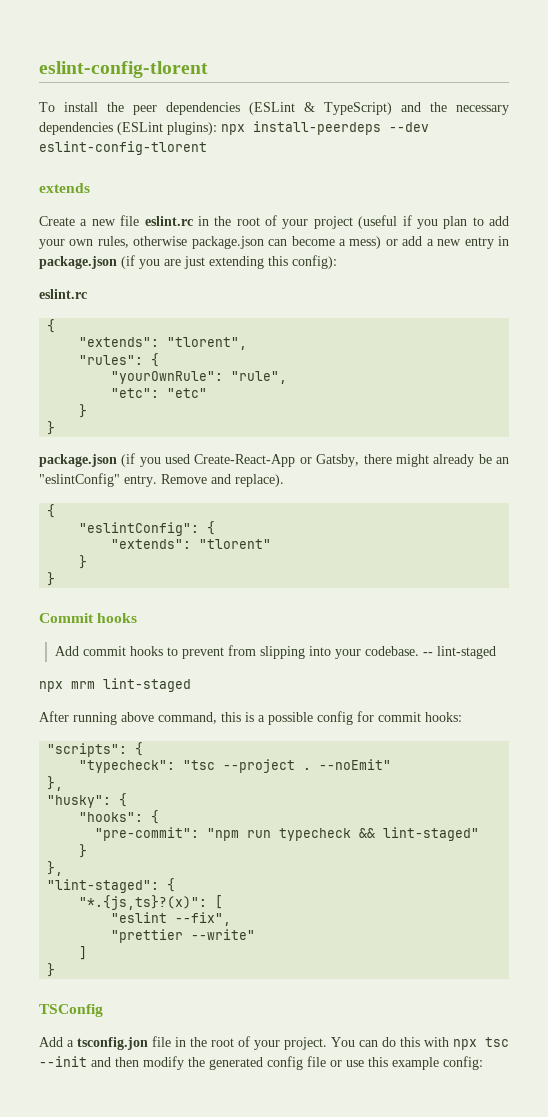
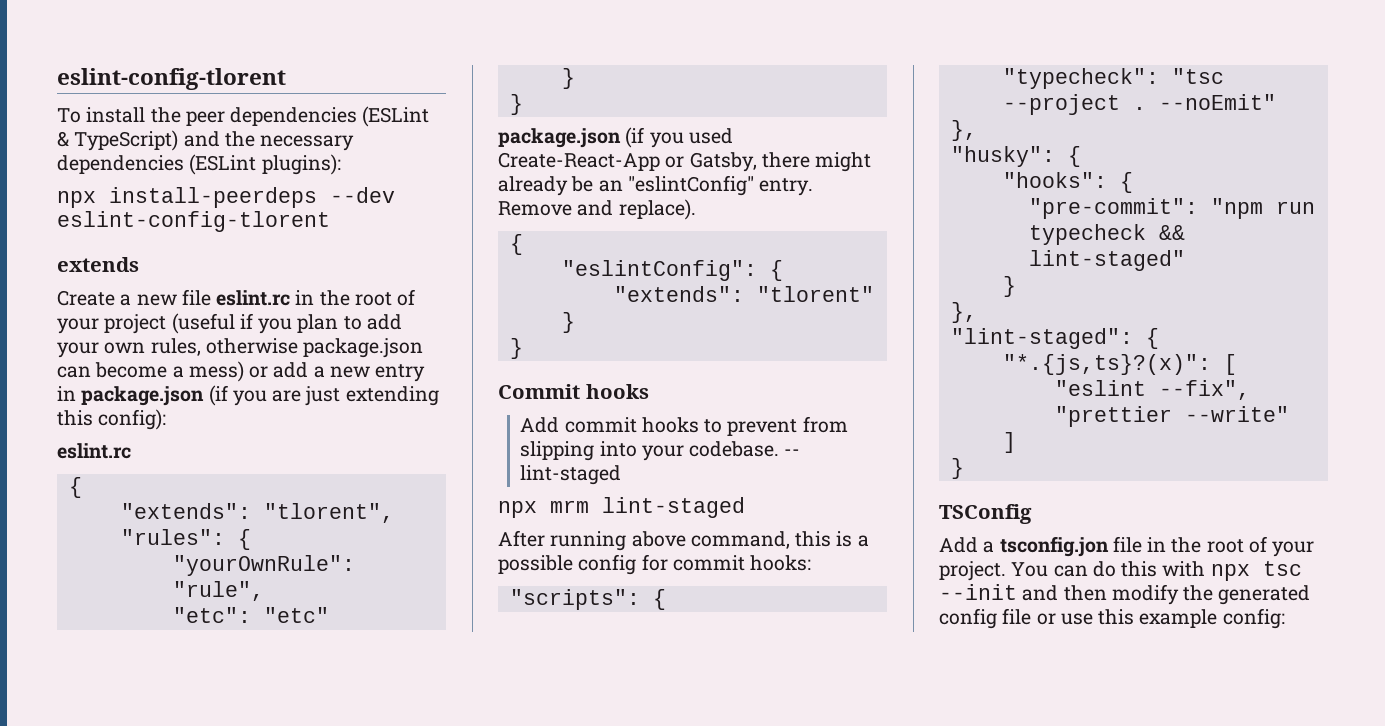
- To install the peer dependencies (ESLint & TypeScript) and the necessary dependencies (ESLint plugins): npx install-peerdeps --dev eslint-config-tlorent
+ To install the peer dependencies (ESLint & TypeScript) and the necessary dependencies (ESLint plugins):
+ npx install-peerdeps --dev eslint-config-tlorent

